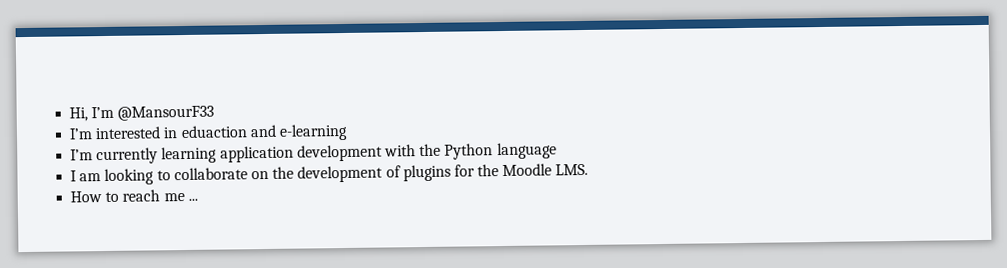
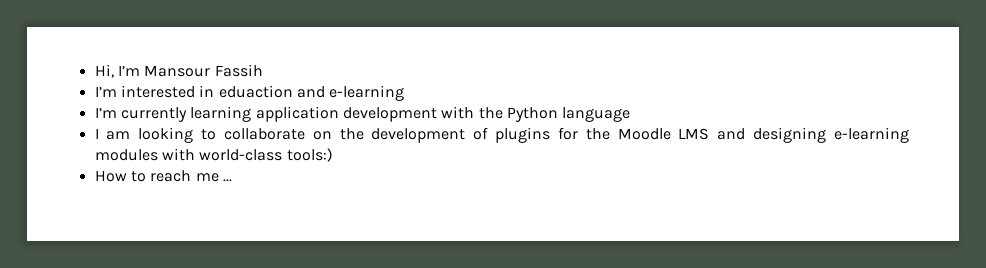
- Hi, I’m @MansourF33
+ Hi, I’m Mansour Fassih
- I am looking to collaborate on the development of plugins for the Moodle LMS.
+ I am looking to collaborate on the development of plugins for the Moodle LMS and designing e-learning modules with world-class tools:)

